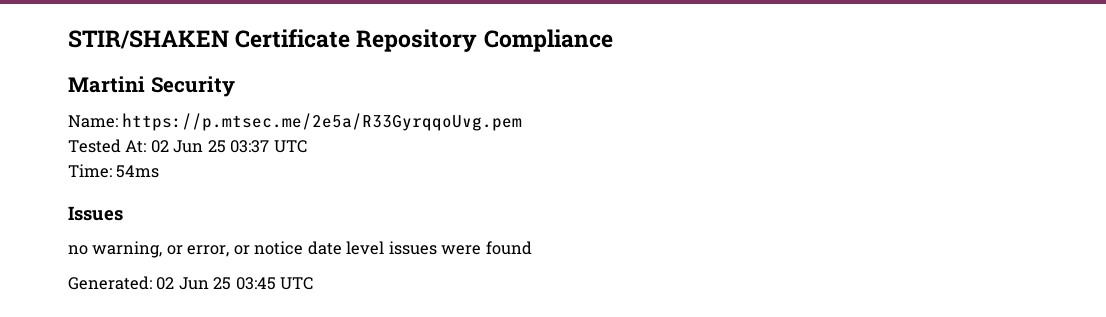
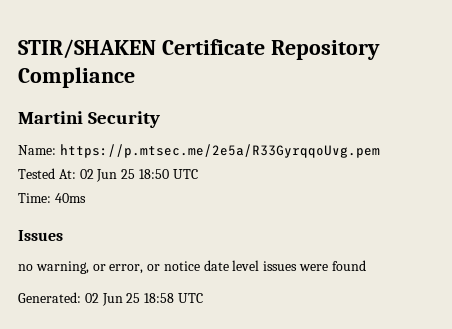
- Tested At: 02 Jun 25 03:37 UTC
+ Tested At: 02 Jun 25 18:50 UTC
- Time: 54ms
+ Time: 40ms
- Generated: 02 Jun 25 03:45 UTC
+ Generated: 02 Jun 25 18:58 UTC

